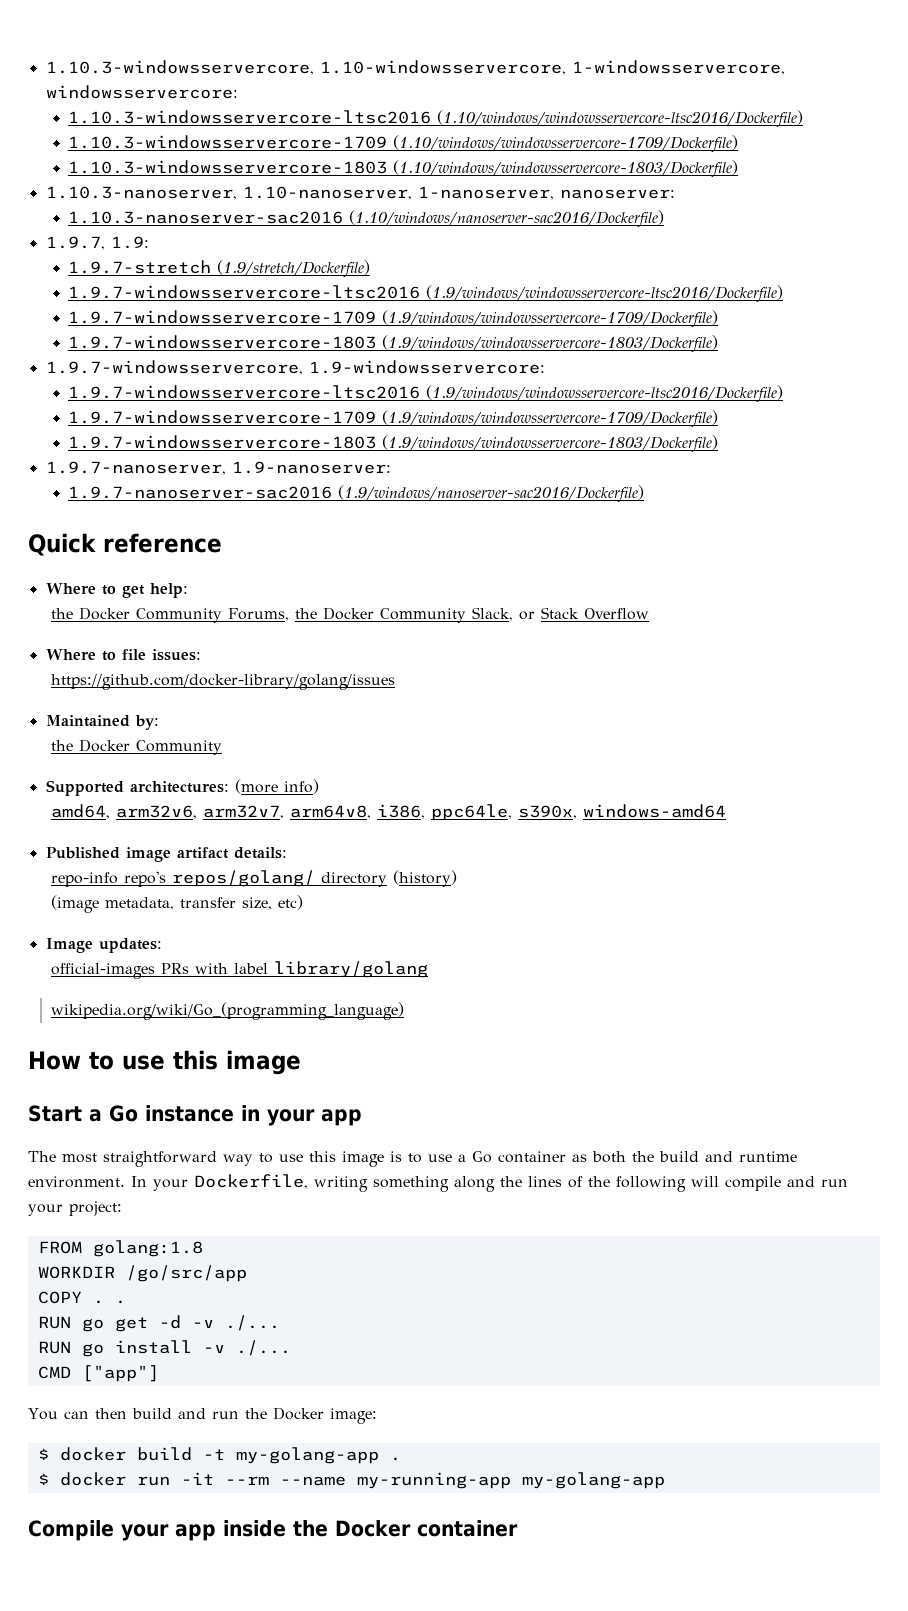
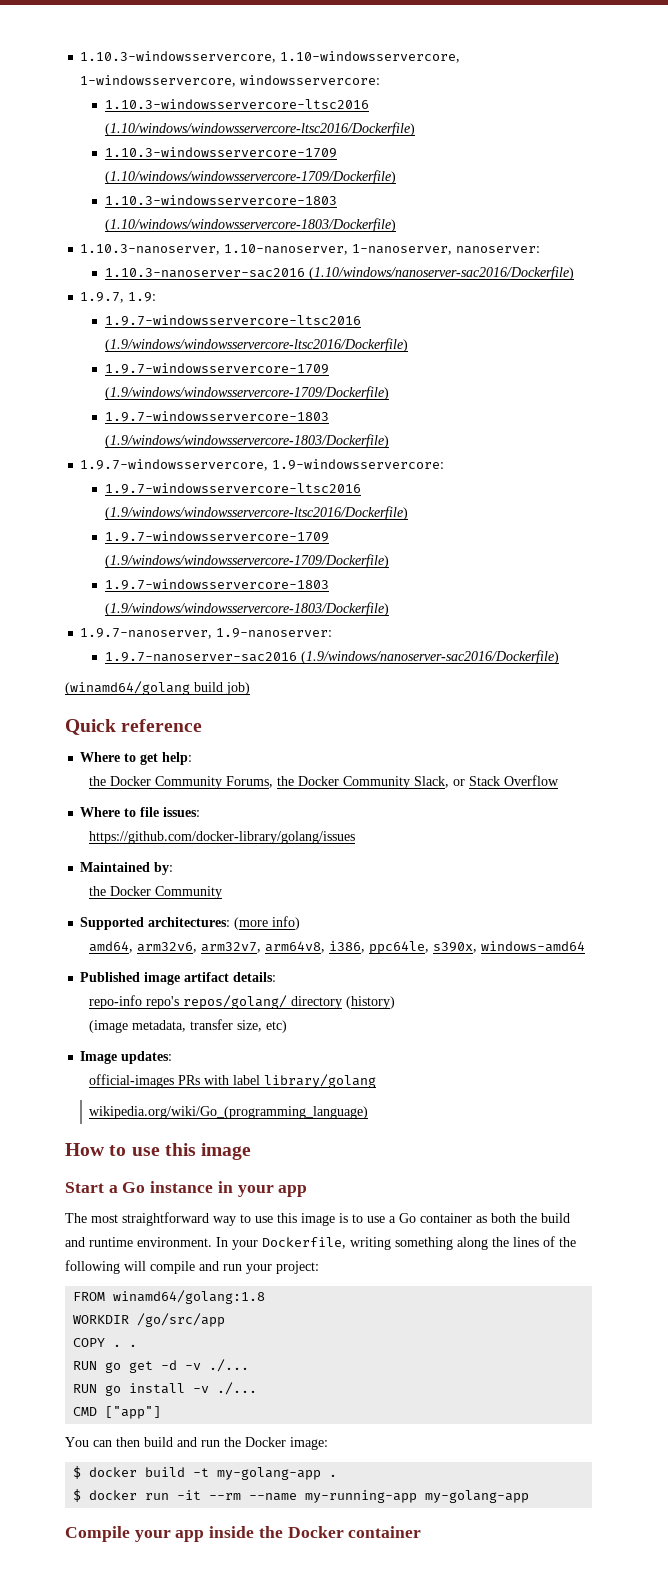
- 1.9.7-stretch (1.9/stretch/Dockerfile)
+ (winamd64/golang build job)
- FROM golang:1.8
+ FROM winamd64/golang:1.8

